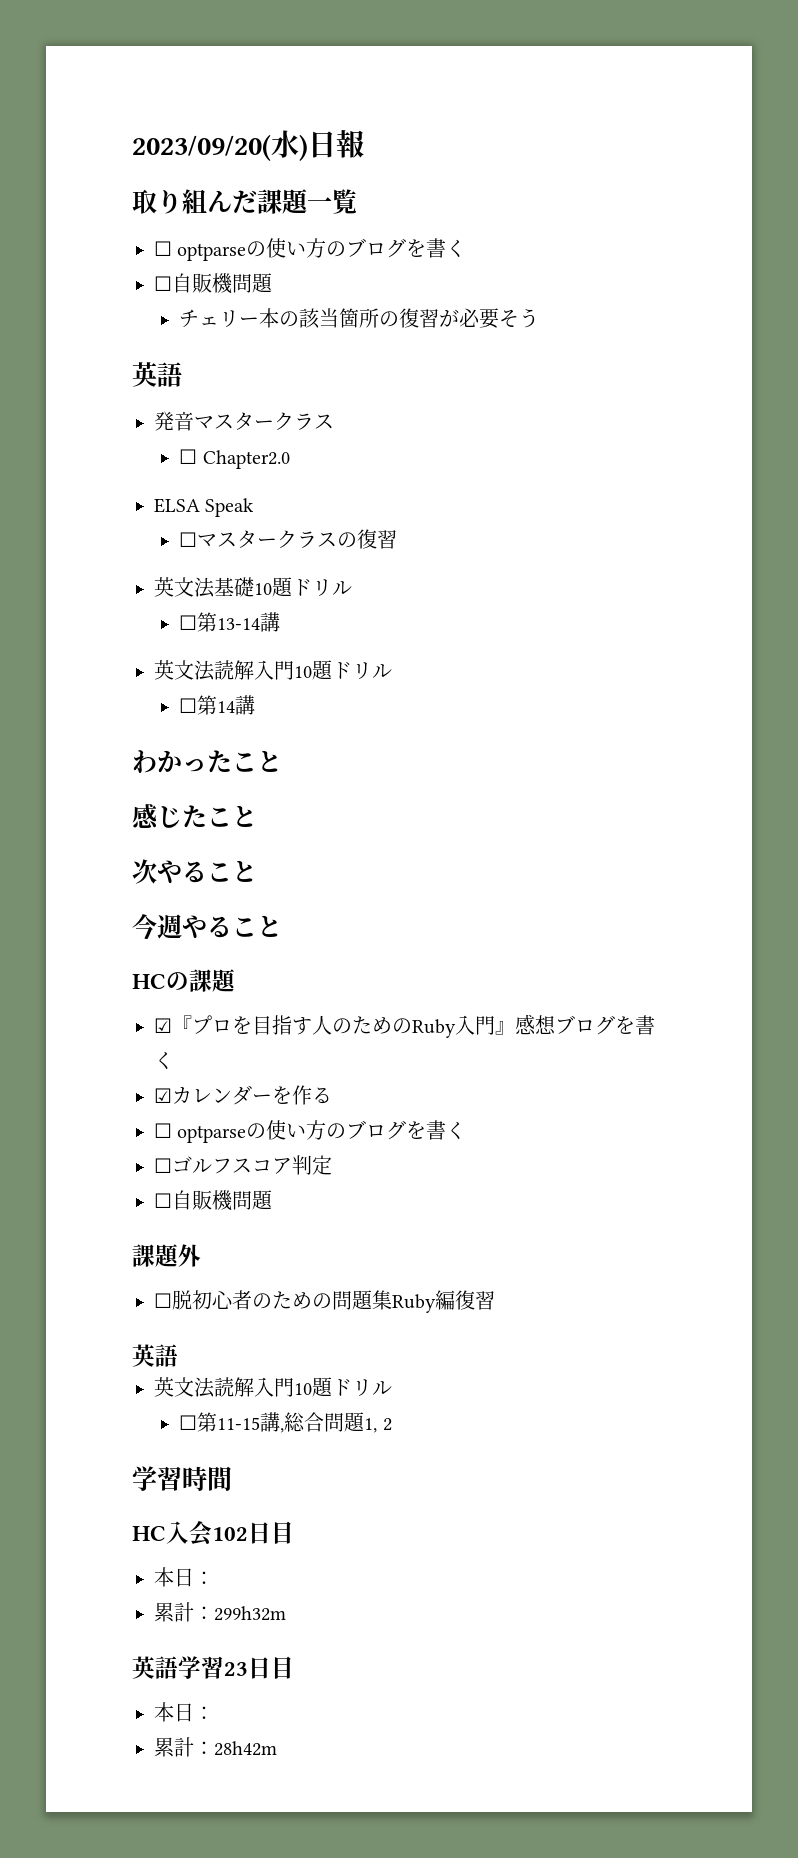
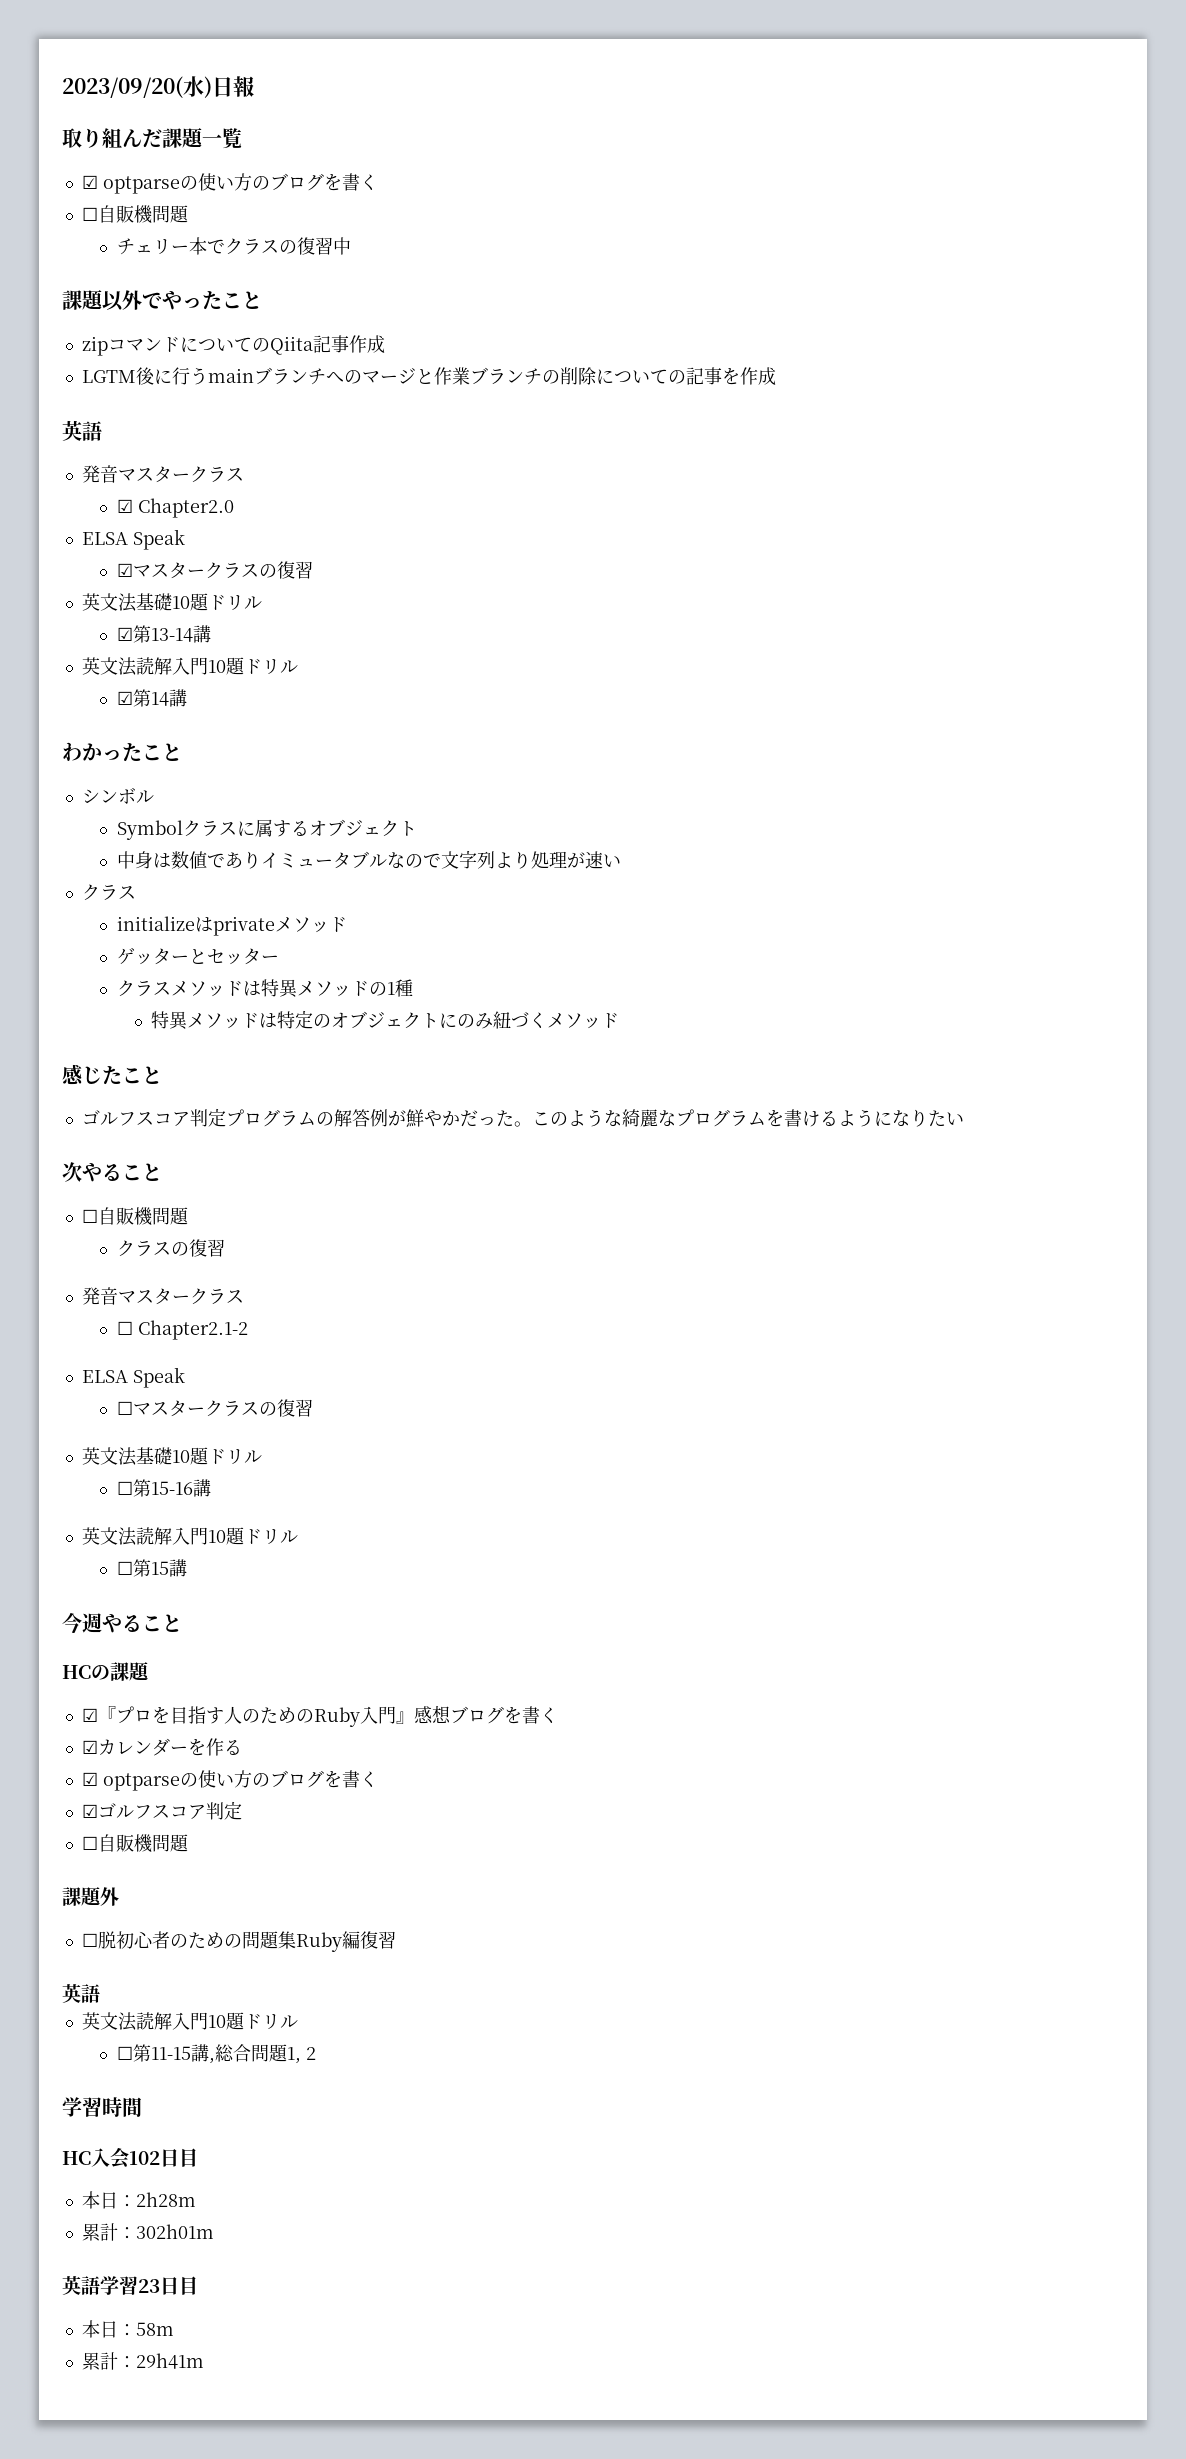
  取り組んだ課題一覧
- ☐ optparseの使い方のブログを書く
+ ☑ optparseの使い方のブログを書く
- チェリー本の該当箇所の復習が必要そう
+ チェリー本でクラスの復習中
+ 課題以外でやったこと
+ zipコマンドについてのQiita記事作成
+ LGTM後に行うmainブランチへのマージと作業ブランチの削除についての記事を作成
- ☐ Chapter2.0
+ ☑ Chapter2.0
+ ELSA Speak
+ ☑マスタークラスの復習
+ 英文法基礎10題ドリル
+ ☑第13-14講
+ 英文法読解入門10題ドリル
+ ☑第14講
+ わかったこと
+ シンボル
+ Symbolクラスに属するオブジェクト
+ 中身は数値でありイミュータブルなので文字列より処理が速い
+ クラス
+ initializeはprivateメソッド
+ ゲッターとセッター
+ クラスメソッドは特異メソッドの1種
+ 特異メソッドは特定のオブジェクトにのみ紐づくメソッド
+ 感じたこと
+ ゴルフスコア判定プログラムの解答例が鮮やかだった。このような綺麗なプログラムを書けるようになりたい
+ 次やること
+ ☐自販機問題
+ クラスの復習
+ 発音マスタークラス
+ ☐ Chapter2.1-2
- ☐第13-14講
+ ☐第15-16講
- ☐第14講
- わかったこと
- 感じたこと
- 次やること
+ ☐第15講
  ☑カレンダーを作る
- ☐ optparseの使い方のブログを書く
- ☐ゴルフスコア判定
+ ☑ optparseの使い方のブログを書く
+ ☑ゴルフスコア判定
  HC入会102日目
- 本日：
- 累計：299h32m
+ 本日：2h28m
+ 累計：302h01m
  英語学習23日目
- 本日：
- 累計：28h42m
+ 本日：58m
+ 累計：29h41m

